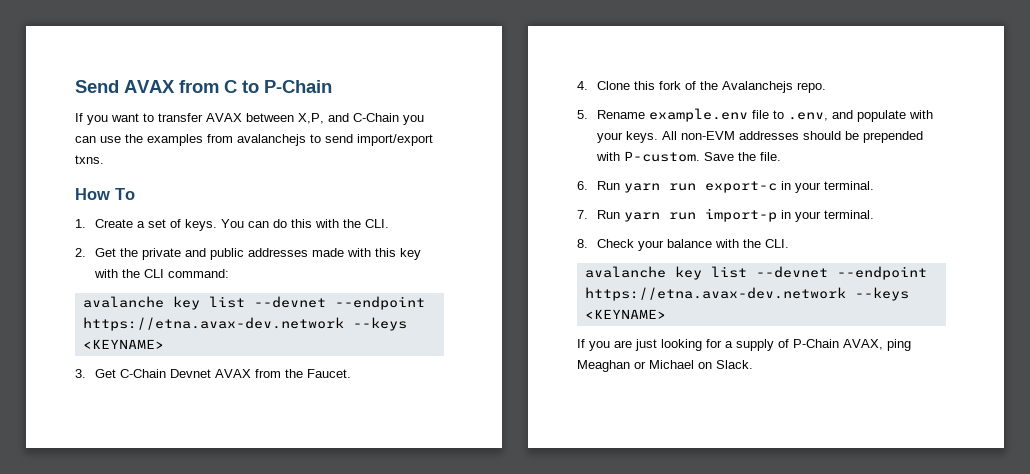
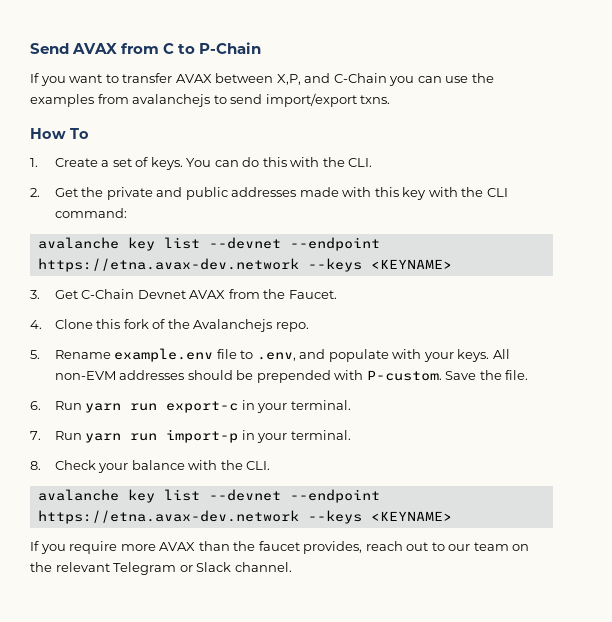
- If you are just looking for a supply of P-Chain AVAX, ping Meaghan or Michael on Slack.
+ If you require more AVAX than the faucet provides, reach out to our team on the relevant Telegram or Slack channel.

